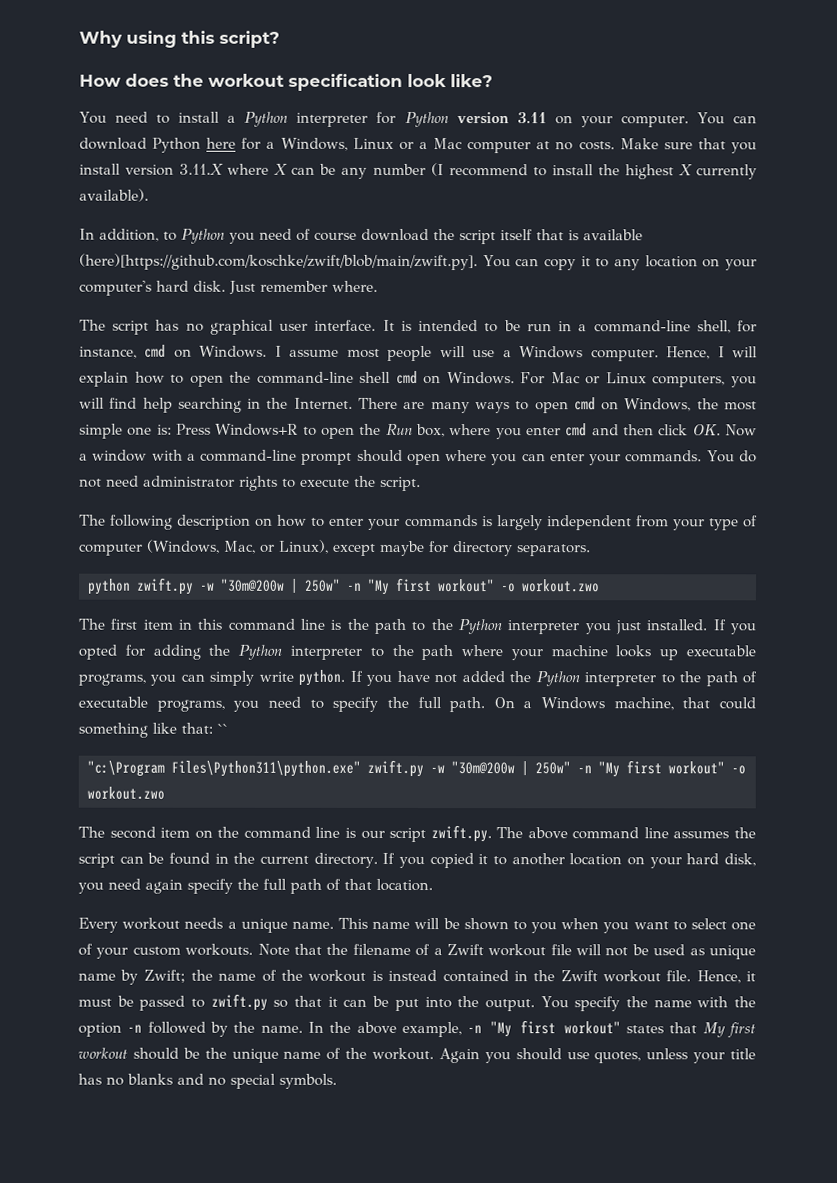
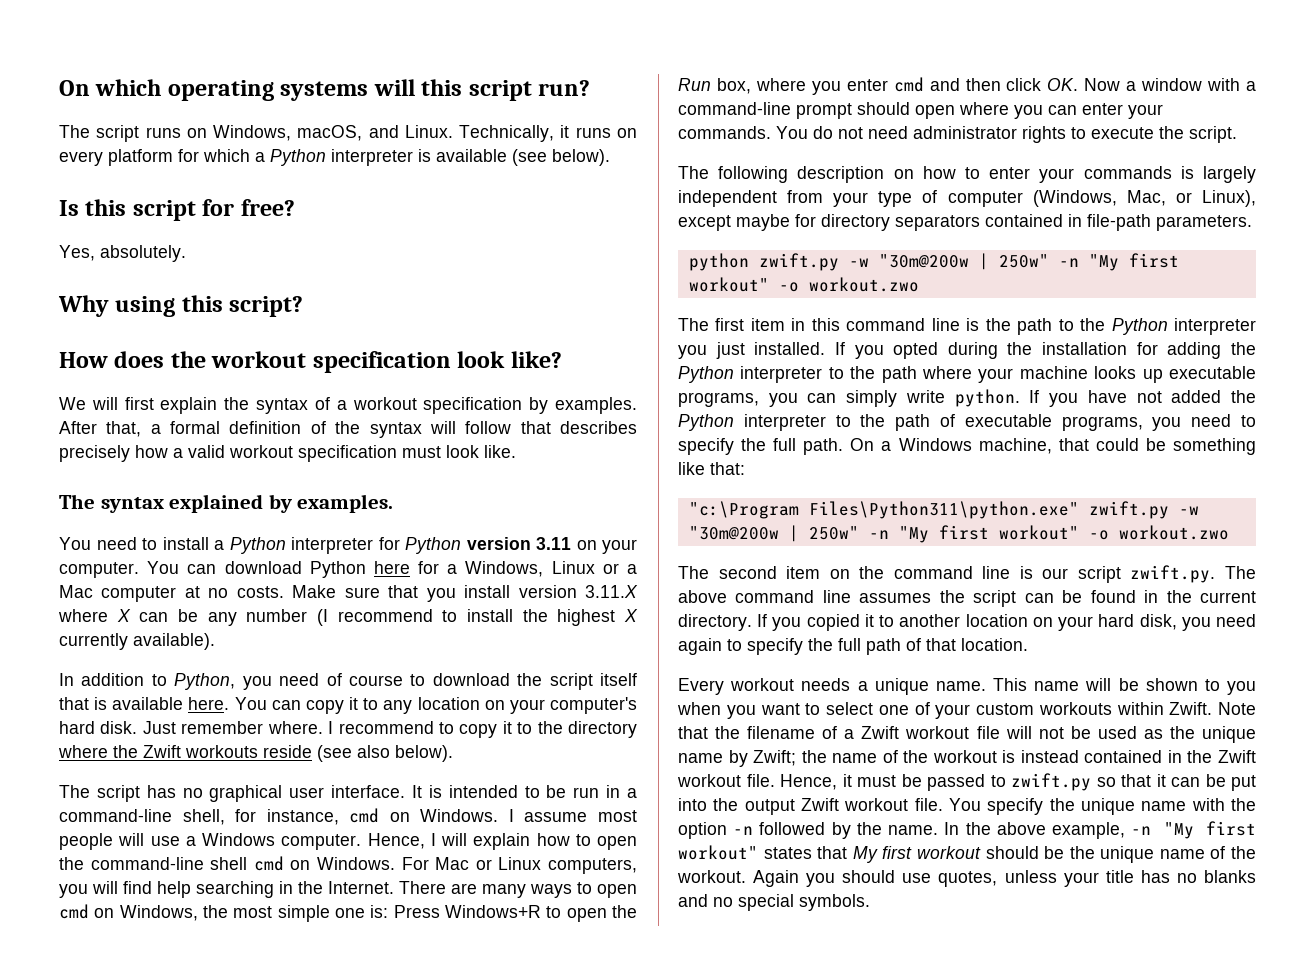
+ On which operating systems will this script run?
+ The script runs on Windows, macOS, and Linux. Technically, it runs on every platform for which a Python interpreter is available (see below).
+ Is this script for free?
+ Yes, absolutely.
+ We will first explain the syntax of a workout specification by examples. After that, a formal definition of the syntax will follow that describes precisely how a valid workout specification must look like.
+ The syntax explained by examples.
- In addition, to Python you need of course download the script itself that is available (here)[https://github.com/koschke/zwift/blob/main/zwift.py]. You can copy it to any location on your computer's hard disk.
+ In addition to Python, you need of course to download the script itself that is available here. You can copy it to any location on your computer's hard disk.
+ I recommend to copy it to the directory where the Zwift workouts reside (see also below).
- The following description on how to enter your commands is largely independent from your type of computer (Windows, Mac, or Linux), except maybe for directory separators.
+ The following description on how to enter your commands is largely independent from your type of computer (Windows, Mac, or Linux), except maybe for directory separators contained in file-path parameters.
- If you opted for adding the Python interpreter to the path where your machine looks up executable programs, you can simply write python.
+ If you opted during the installation for adding the Python interpreter to the path where your machine looks up executable programs, you can simply write python.
- On a Windows machine, that could something like that: ``
+ On a Windows machine, that could be something like that:
- If you copied it to another location on your hard disk, you need again specify the full path of that location.
+ If you copied it to another location on your hard disk, you need again to specify the full path of that location.
- This name will be shown to you when you want to select one of your custom workouts.
+ This name will be shown to you when you want to select one of your custom workouts within Zwift.
- Note that the filename of a Zwift workout file will not be used as unique name by Zwift; the name of the workout is instead contained in the Zwift workout file.
+ Note that the filename of a Zwift workout file will not be used as the unique name by Zwift; the name of the workout is instead contained in the Zwift workout file.
- Hence, it must be passed to zwift.py so that it can be put into the output.
+ Hence, it must be passed to zwift.py so that it can be put into the output Zwift workout file.
- You specify the name with the option -n followed by the name.
+ You specify the unique name with the option -n followed by the name.

